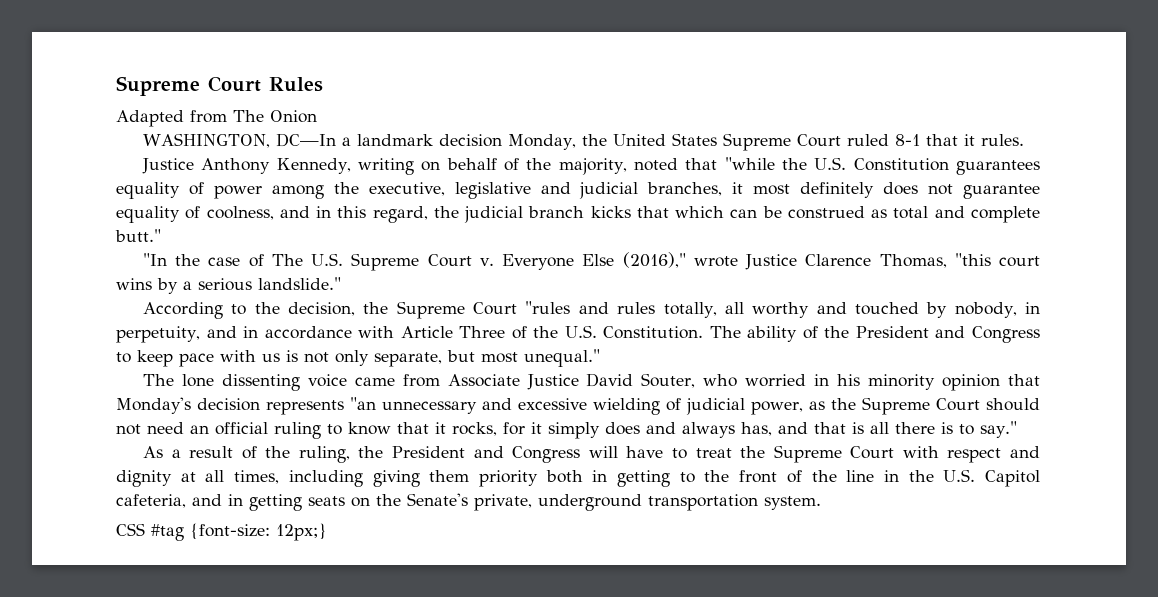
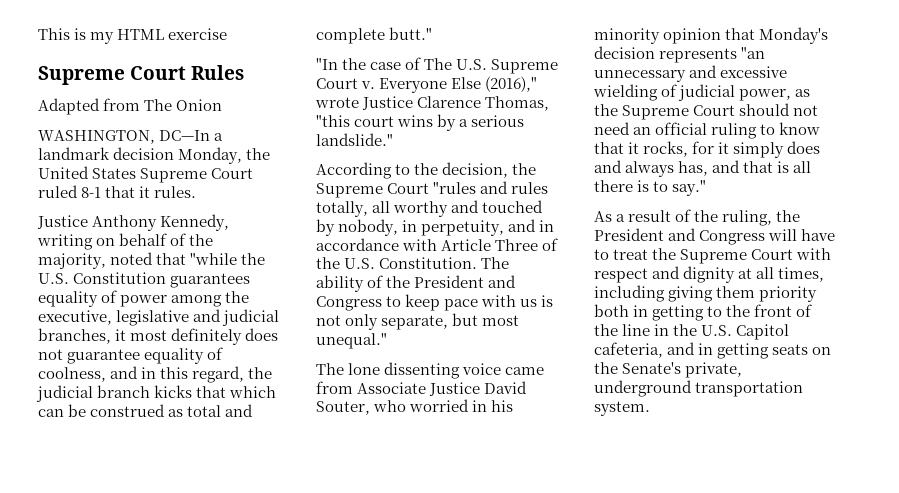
+ This is my HTML exercise
- CSS #tag {font-size: 12px;}

